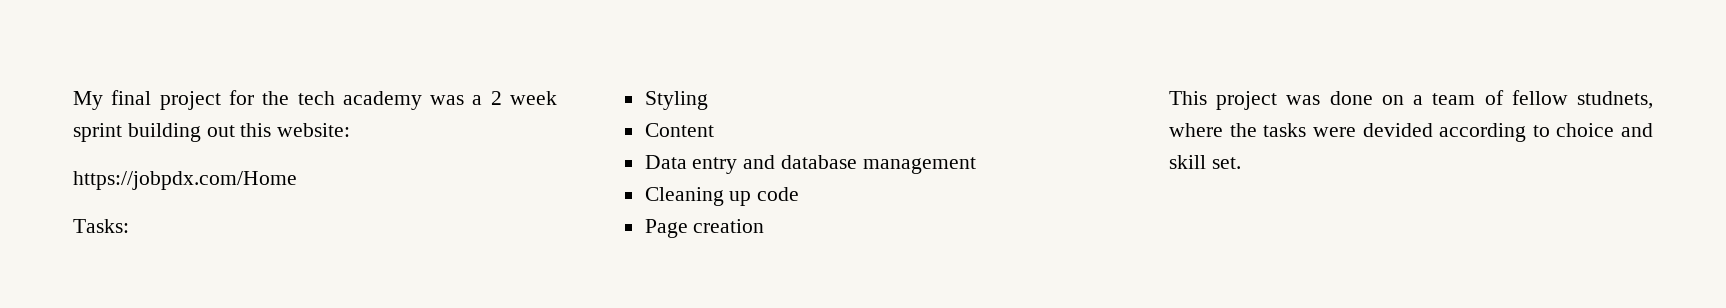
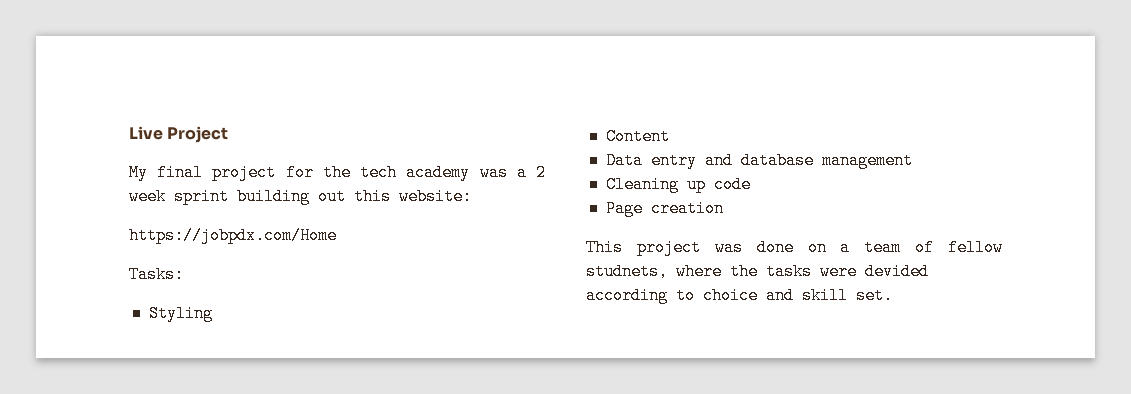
+ Live Project

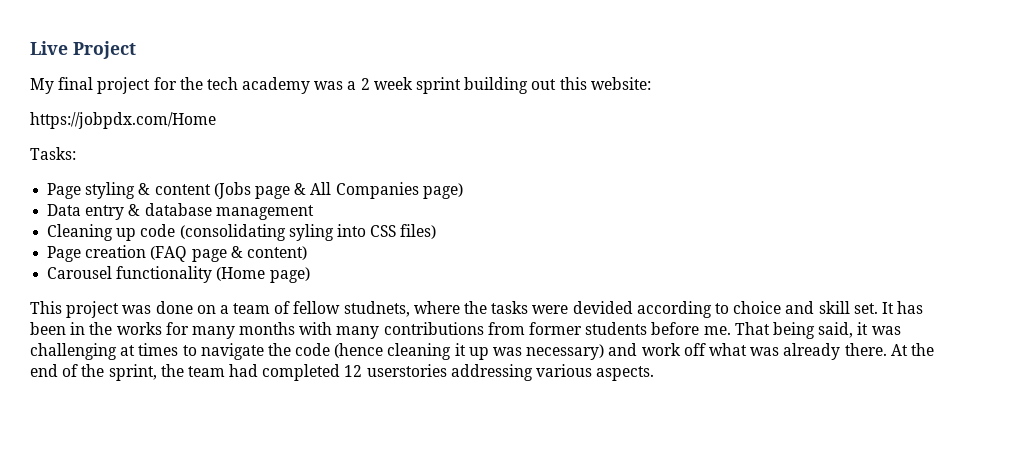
- Styling
- Content
+ Page styling & content (Jobs page & All Companies page)
- Data entry and database management
+ Data entry & database management
- Cleaning up code
- Page creation
+ Cleaning up code (consolidating syling into CSS files)
+ Page creation (FAQ page & content)
+ Carousel functionality (Home page)
+ It has been in the works for many months with many contributions from former students before me. That being said, it was challenging at times to navigate the code (hence cleaning it up was necessary) and work off what was already there. At the end of the sprint, the team had completed 12 userstories addressing various aspects.

